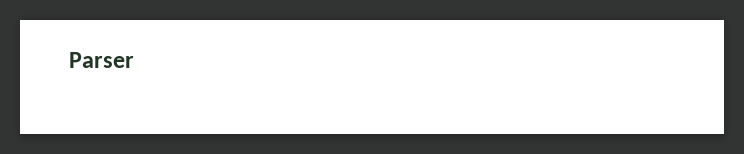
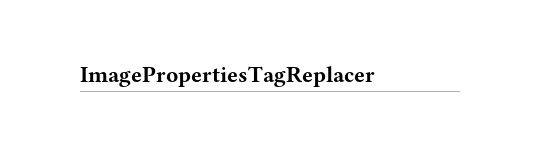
- Parser
+ ImagePropertiesTagReplacer

